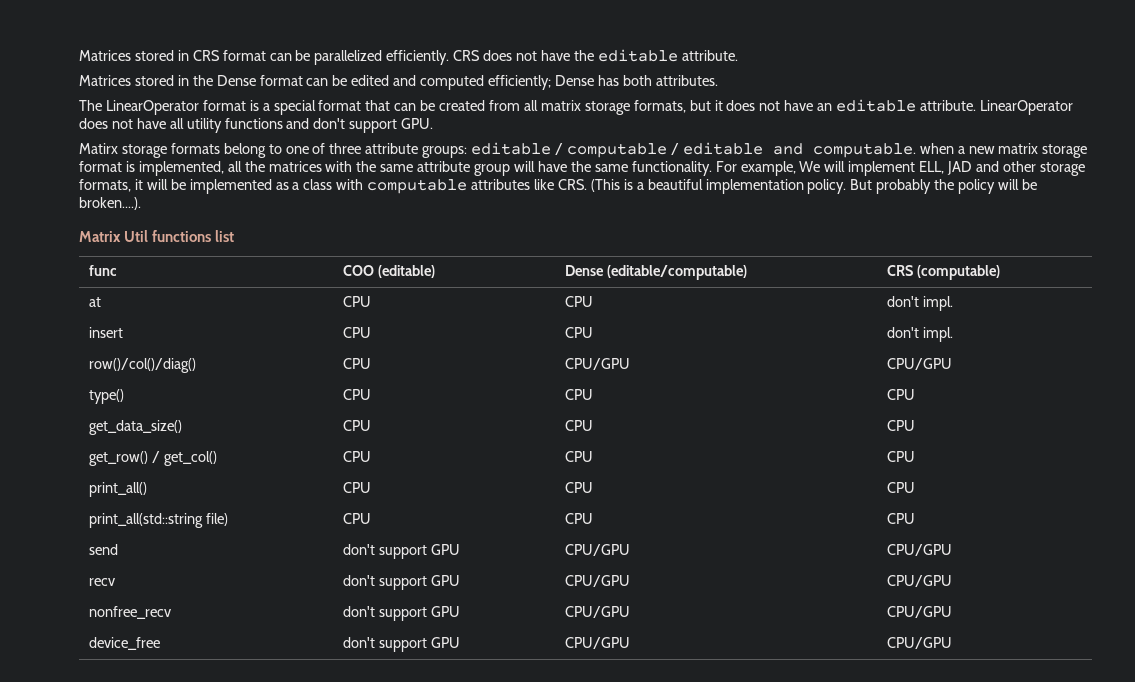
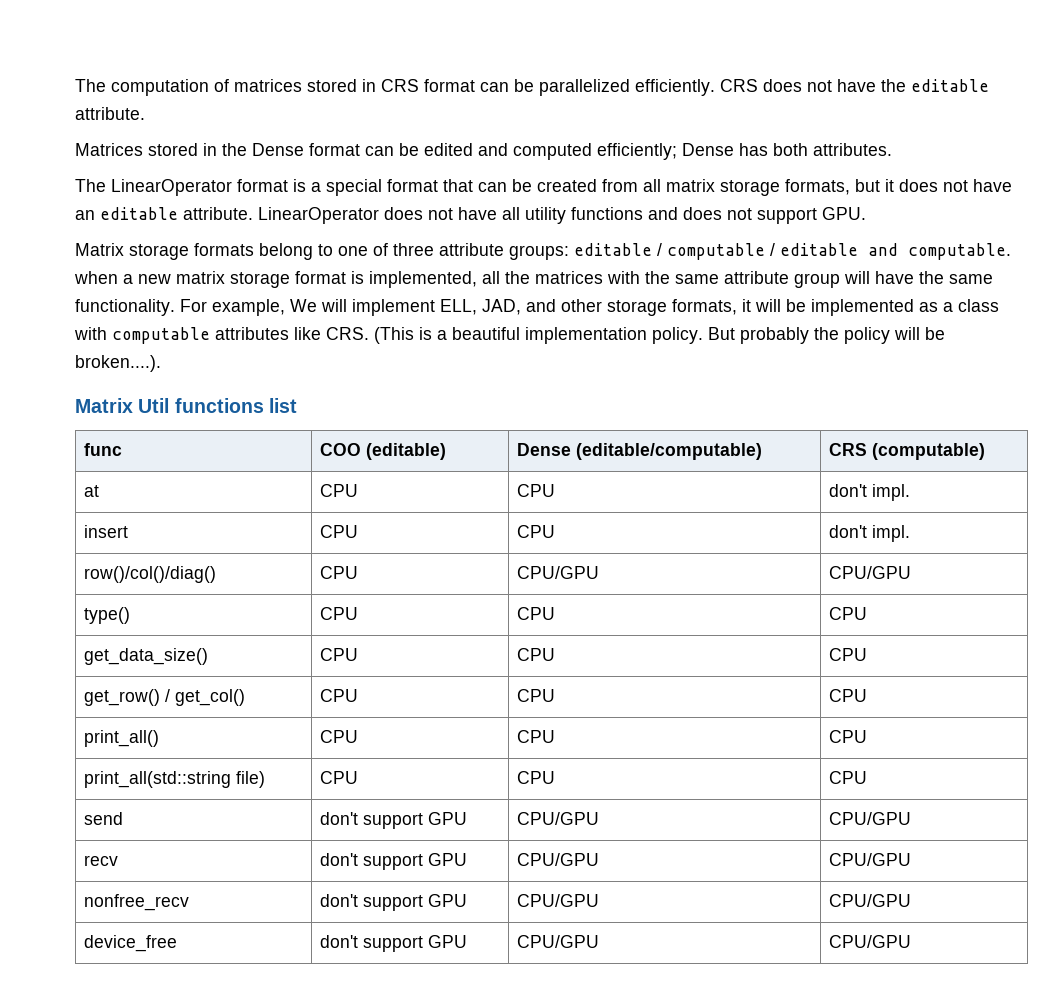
- Matrices stored in CRS format can be parallelized efficiently.
+ The computation of matrices stored in CRS format can be parallelized efficiently.
- LinearOperator does not have all utility functions and don't support GPU.
+ LinearOperator does not have all utility functions and does not support GPU.
- Matirx storage formats belong to one of three attribute groups: editable / computable / editable and computable. when a new matrix storage format is implemented, all the matrices with the same attribute group will have the same functionality.
+ Matrix storage formats belong to one of three attribute groups: editable / computable / editable and computable. when a new matrix storage format is implemented, all the matrices with the same attribute group will have the same functionality.
- For example, We will implement ELL, JAD and other storage formats, it will be implemented as a class with computable attributes like CRS. (This is a beautiful implementation policy.
+ For example, We will implement ELL, JAD, and other storage formats, it will be implemented as a class with computable attributes like CRS. (This is a beautiful implementation policy.

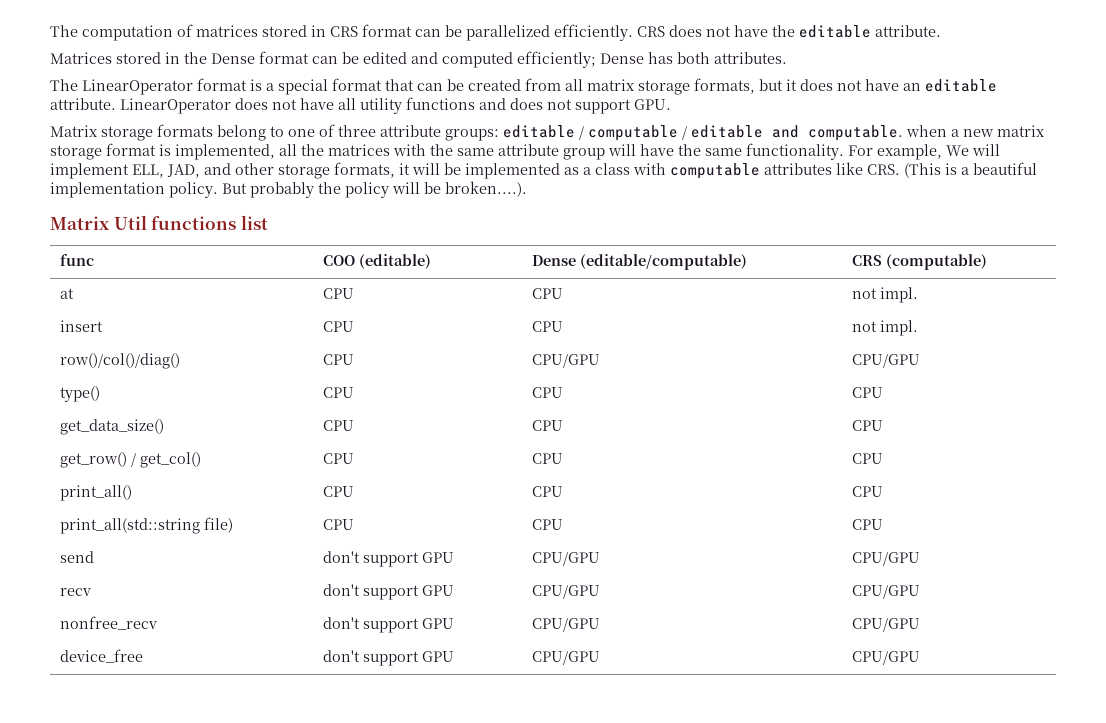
- at | CPU | CPU | don't impl.
+ at | CPU | CPU | not impl.
- insert | CPU | CPU | don't impl.
+ insert | CPU | CPU | not impl.

